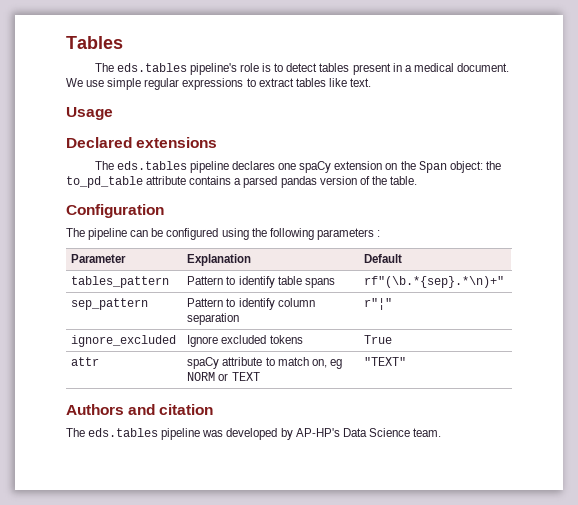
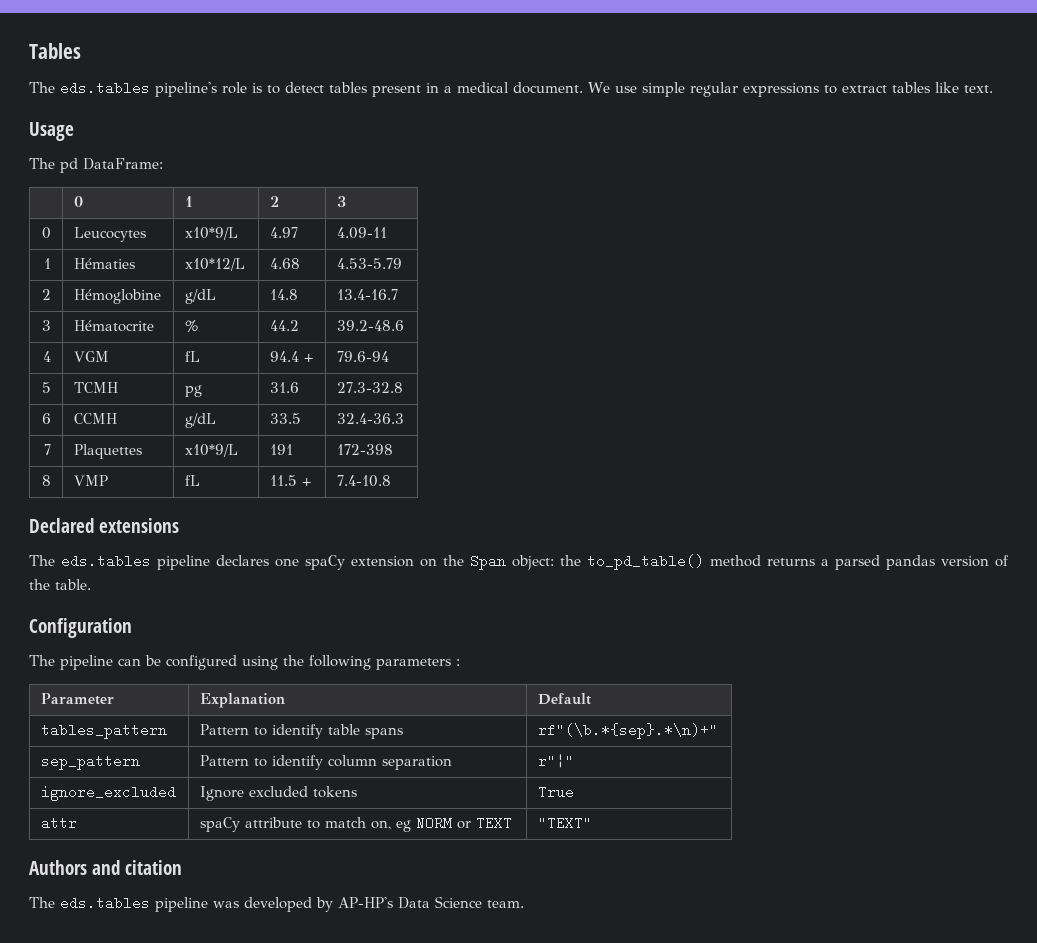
+ The pd DataFrame:
+ | 0 | 1 | 2 | 3
+ 0 | Leucocytes | x10*9/L | 4.97 | 4.09-11
+ 1 | Hématies | x10*12/L | 4.68 | 4.53-5.79
+ 2 | Hémoglobine | g/dL | 14.8 | 13.4-16.7
+ 3 | Hématocrite | % | 44.2 | 39.2-48.6
+ 4 | VGM | fL | 94.4 + | 79.6-94
+ 5 | TCMH | pg | 31.6 | 27.3-32.8
+ 6 | CCMH | g/dL | 33.5 | 32.4-36.3
+ 7 | Plaquettes | x10*9/L | 191 | 172-398
+ 8 | VMP | fL | 11.5 + | 7.4-10.8
- The eds.tables pipeline declares one spaCy extension on the Span object: the to_pd_table attribute contains a parsed pandas version of the table.
+ The eds.tables pipeline declares one spaCy extension on the Span object: the to_pd_table() method returns a parsed pandas version of the table.

